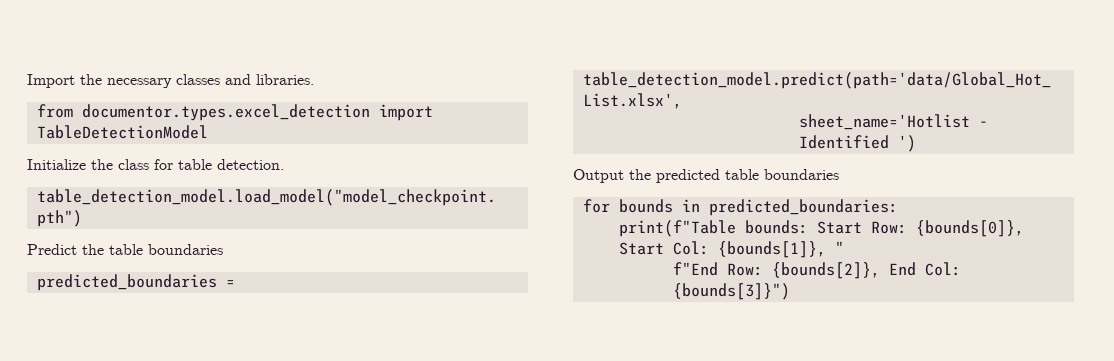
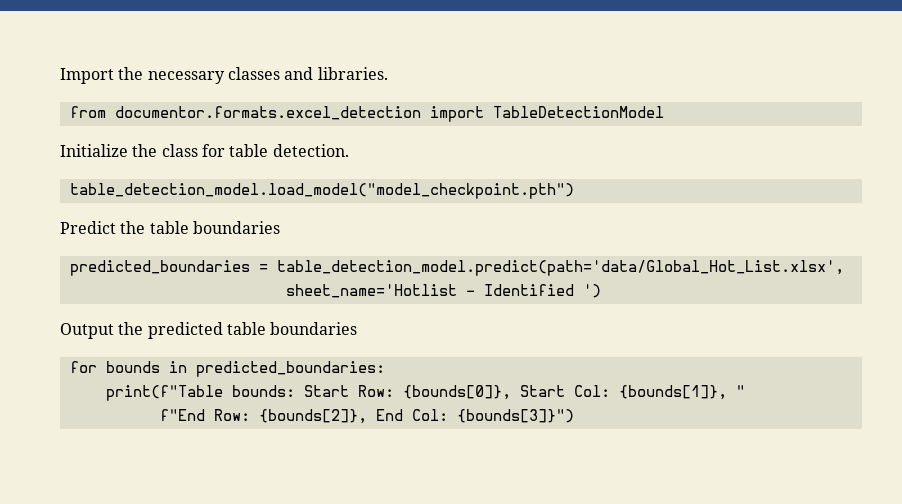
- from documentor.types.excel_detection import TableDetectionModel
+ from documentor.formats.excel_detection import TableDetectionModel

